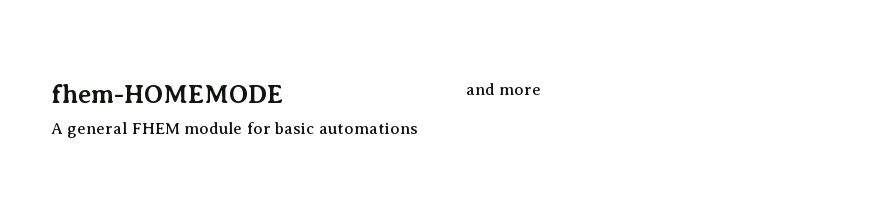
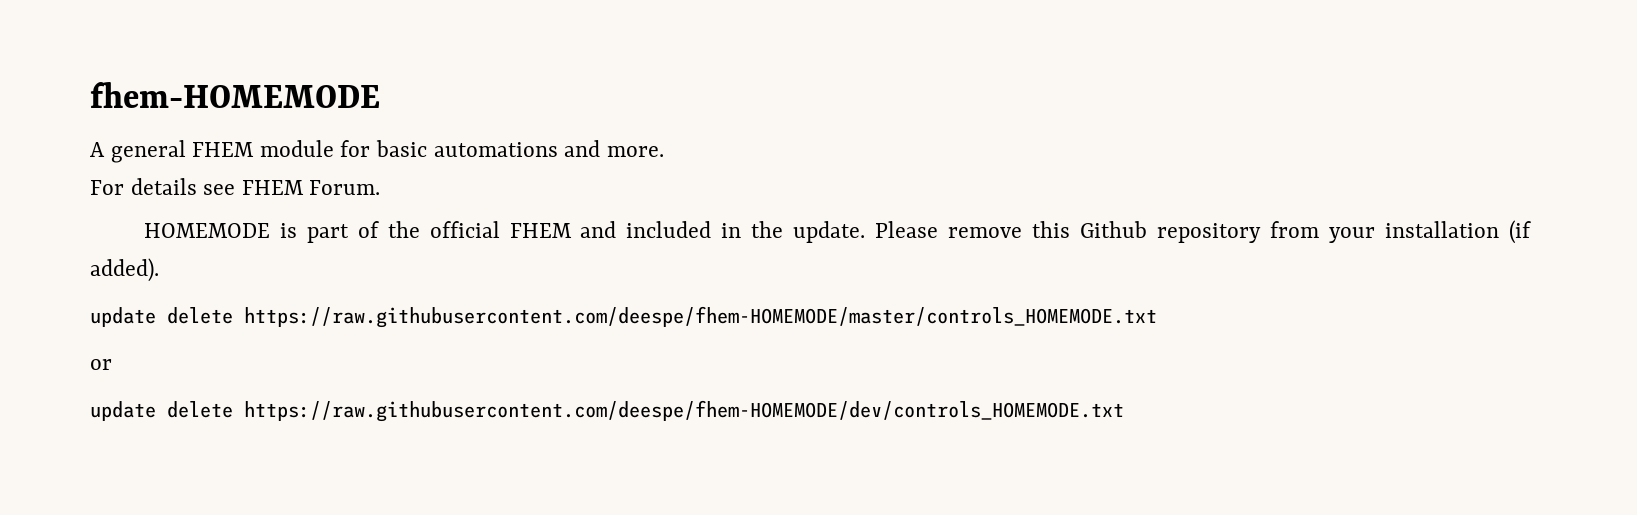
- A general FHEM module for basic automations and more
+ A general FHEM module for basic automations and more.
+ For details see FHEM Forum.
+ HOMEMODE is part of the official FHEM and included in the update. Please remove this Github repository from your installation (if added).
+ update delete https://raw.githubusercontent.com/deespe/fhem-HOMEMODE/master/controls_HOMEMODE.txt
+ or
+ update delete https://raw.githubusercontent.com/deespe/fhem-HOMEMODE/dev/controls_HOMEMODE.txt

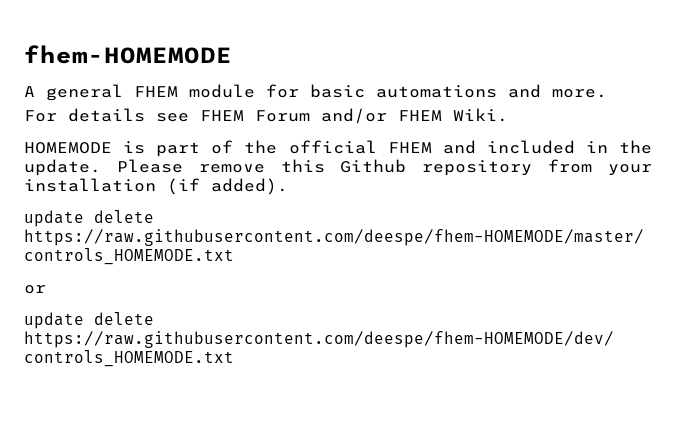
- For details see FHEM Forum.
+ For details see FHEM Forum and/or FHEM Wiki.

